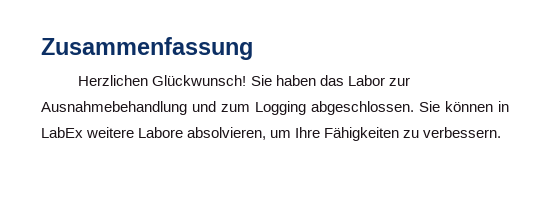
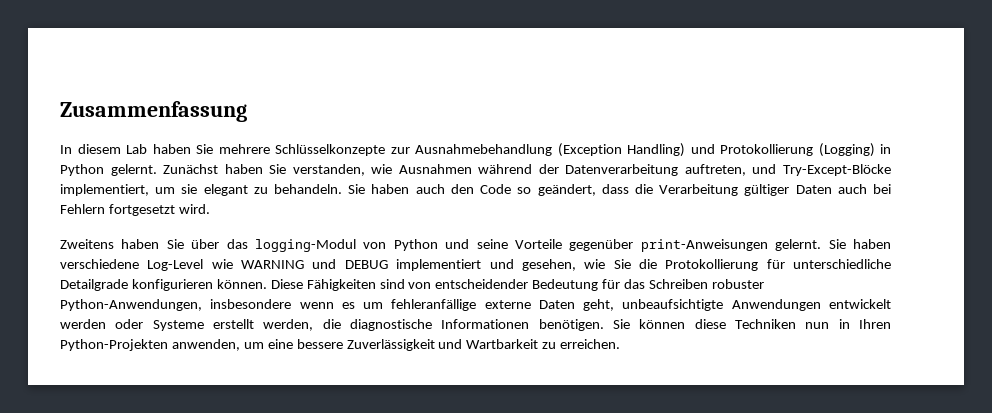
- Herzlichen Glückwunsch! Sie haben das Labor zur Ausnahmebehandlung und zum Logging abgeschlossen. Sie können in LabEx weitere Labore absolvieren, um Ihre Fähigkeiten zu verbessern.
+ In diesem Lab haben Sie mehrere Schlüsselkonzepte zur Ausnahmebehandlung (Exception Handling) und Protokollierung (Logging) in Python gelernt. Zunächst haben Sie verstanden, wie Ausnahmen während der Datenverarbeitung auftreten, und Try-Except-Blöcke implementiert, um sie elegant zu behandeln. Sie haben auch den Code so geändert, dass die Verarbeitung gültiger Daten auch bei Fehlern fortgesetzt wird.
+ Zweitens haben Sie über das logging-Modul von Python und seine Vorteile gegenüber print-Anweisungen gelernt. Sie haben verschiedene Log-Level wie WARNING und DEBUG implementiert und gesehen, wie Sie die Protokollierung für unterschiedliche Detailgrade konfigurieren können. Diese Fähigkeiten sind von entscheidender Bedeutung für das Schreiben robuster Python-Anwendungen, insbesondere wenn es um fehleranfällige externe Daten geht, unbeaufsichtigte Anwendungen entwickelt werden oder Systeme erstellt werden, die diagnostische Informationen benötigen. Sie können diese Techniken nun in Ihren Python-Projekten anwenden, um eine bessere Zuverlässigkeit und Wartbarkeit zu erreichen.

